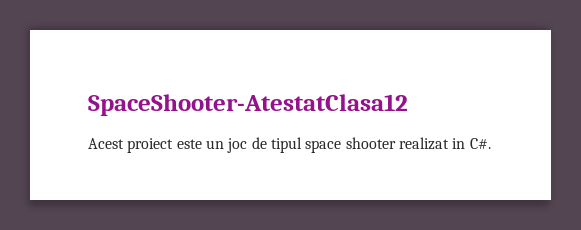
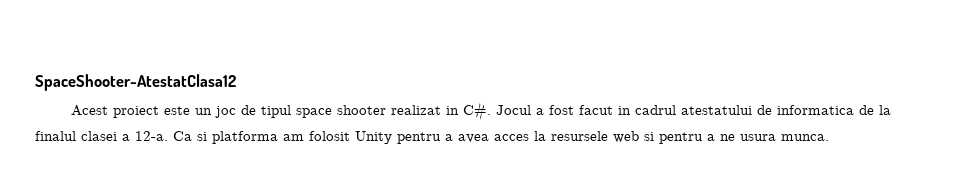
- Acest proiect este un joc de tipul space shooter realizat in C#.
+ Acest proiect este un joc de tipul space shooter realizat in C#. Jocul a fost facut in cadrul atestatului de informatica de la finalul clasei a 12-a. Ca si platforma am folosit Unity pentru a avea acces la resursele web si pentru a ne usura munca.

